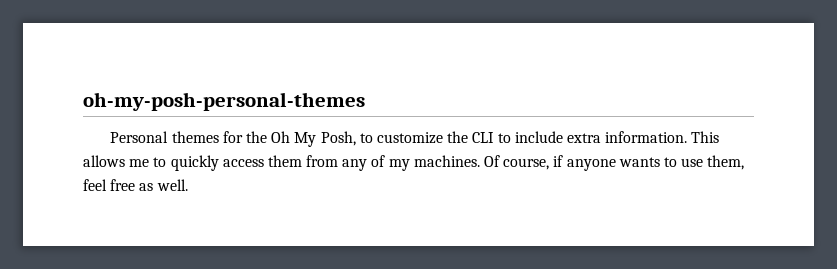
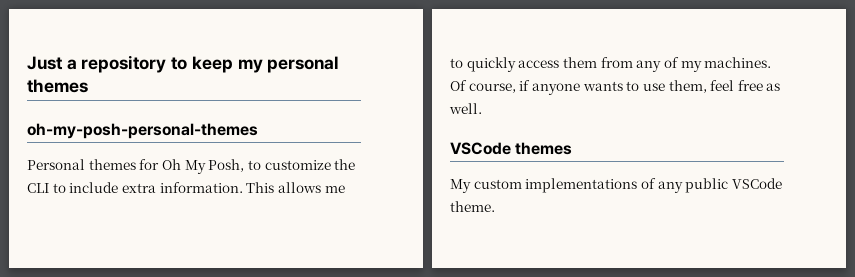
+ Just a repository to keep my personal themes
- Personal themes for the Oh My Posh, to customize the CLI to include extra information.
+ Personal themes for Oh My Posh, to customize the CLI to include extra information.
+ VSCode themes
+ My custom implementations of any public VSCode theme.

